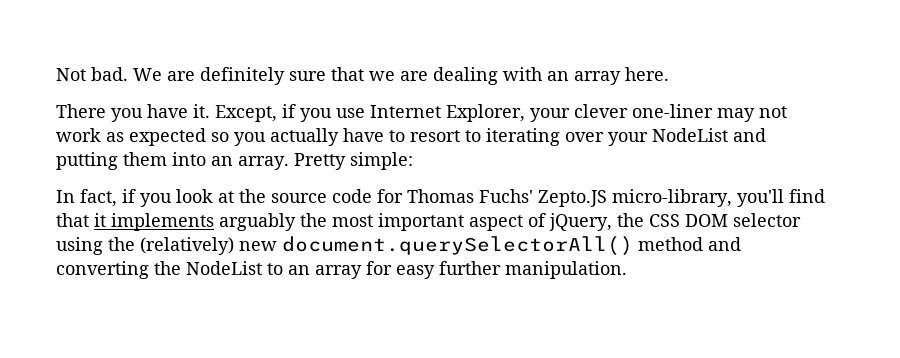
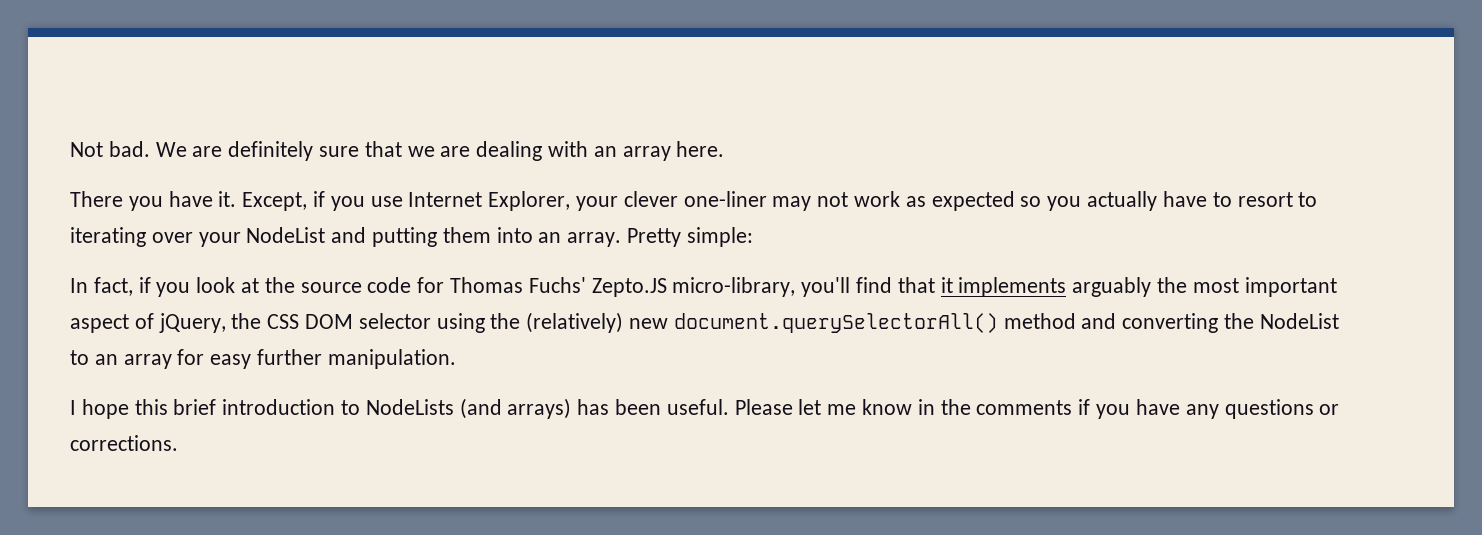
+ I hope this brief introduction to NodeLists (and arrays) has been useful. Please let me know in the comments if you have any questions or corrections.

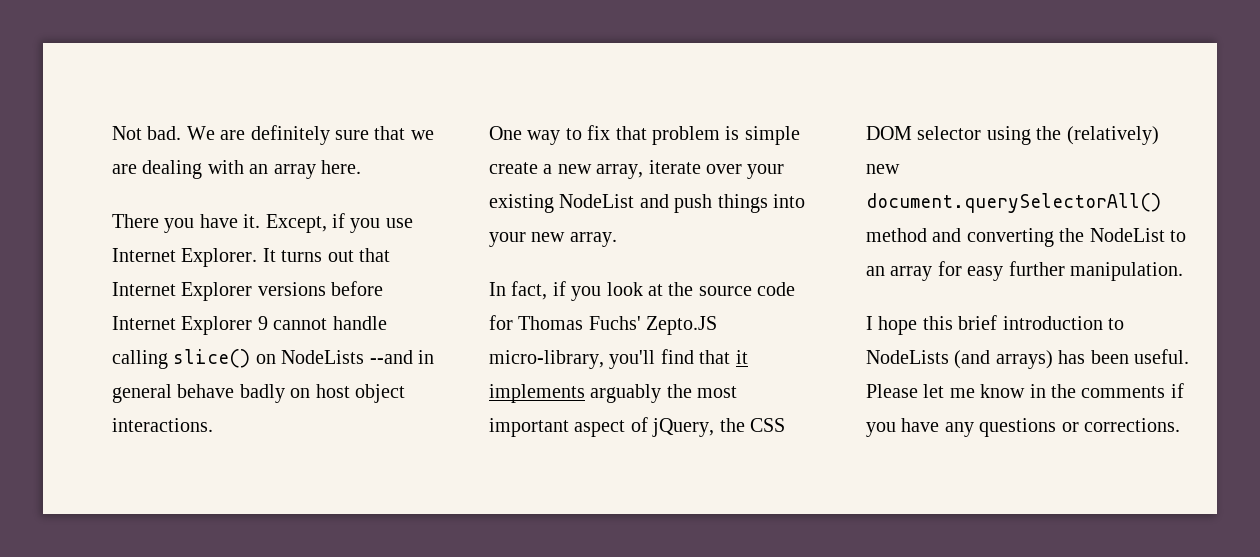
- Except, if you use Internet Explorer, your clever one-liner may not work as expected so you actually have to resort to iterating over your NodeList and putting them into an array. Pretty simple:
+ Except, if you use Internet Explorer. It turns out that Internet Explorer versions before Internet Explorer 9 cannot handle calling slice() on NodeLists --and in general behave badly on host object interactions.
+ One way to fix that problem is simple create a new array, iterate over your existing NodeList and push things into your new array.

